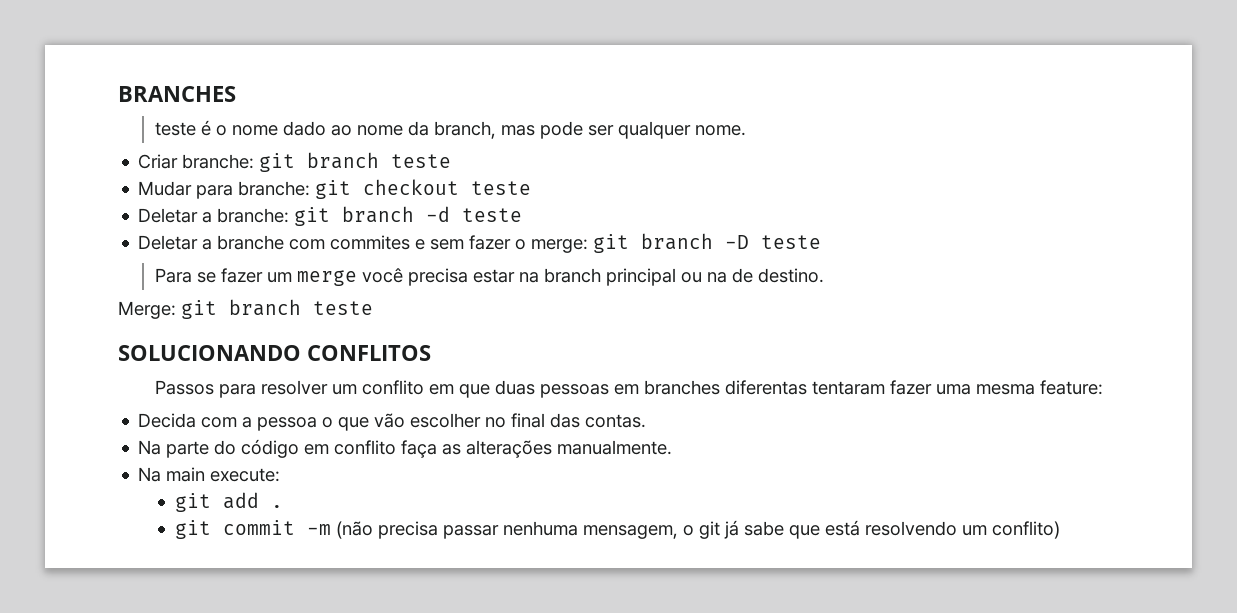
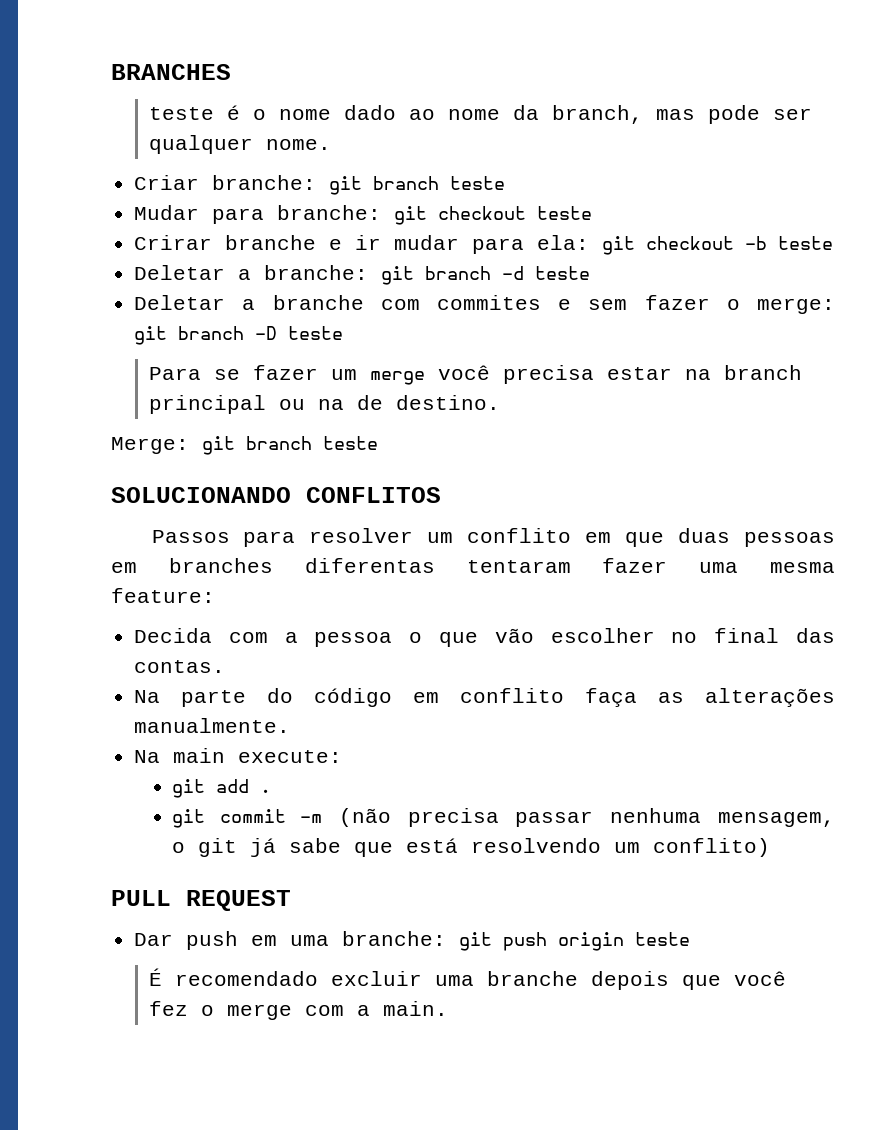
+ Crirar branche e ir mudar para ela: git checkout -b teste
+ PULL REQUEST
+ Dar push em uma branche: git push origin teste
+ É recomendado excluir uma branche depois que você fez o merge com a main.

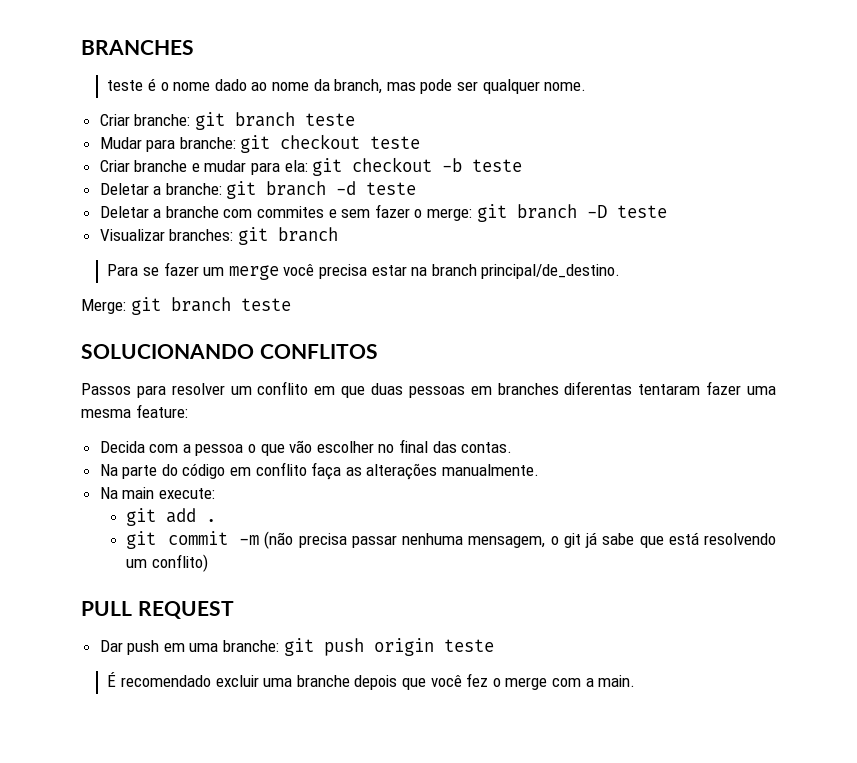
- Crirar branche e ir mudar para ela: git checkout -b teste
+ Criar branche e mudar para ela: git checkout -b teste
+ Visualizar branches: git branch
- Para se fazer um merge você precisa estar na branch principal ou na de destino.
+ Para se fazer um merge você precisa estar na branch principal/de_destino.

